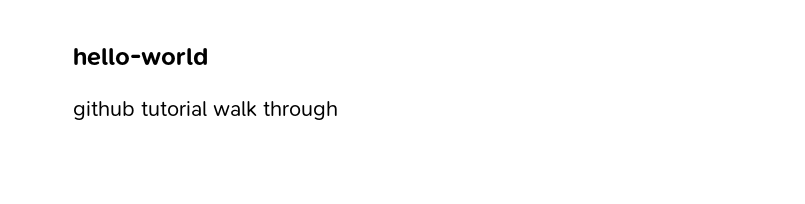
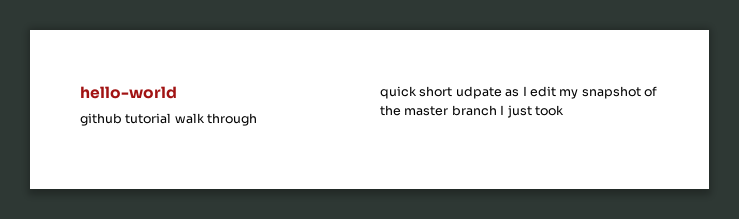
+ quick short udpate as I edit my snapshot of the master branch I just took

